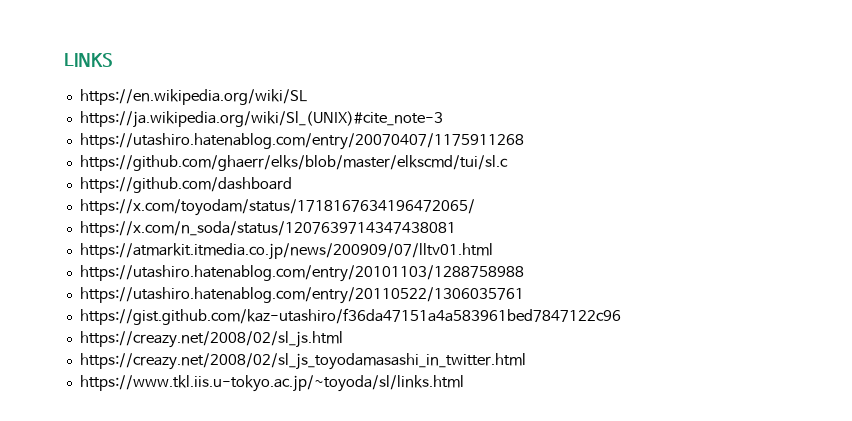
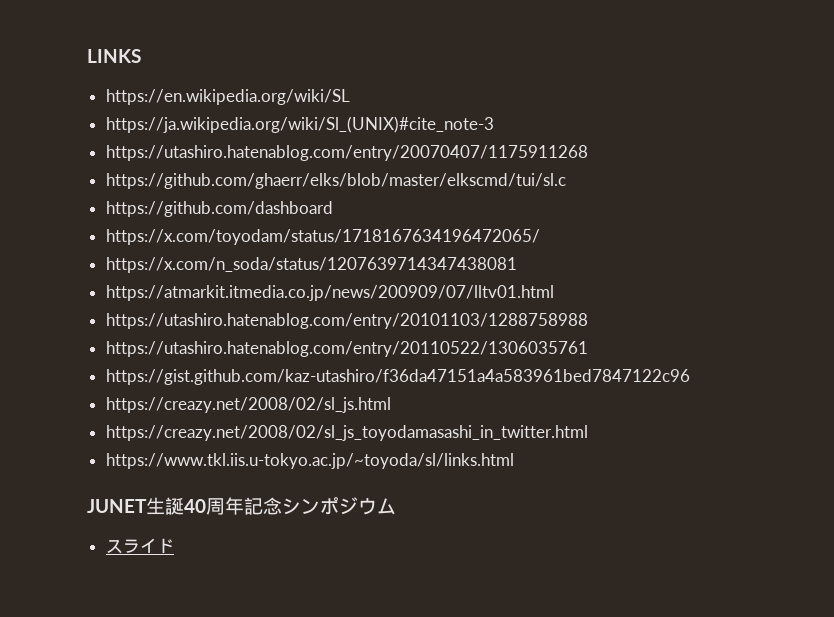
+ JUNET生誕40周年記念シンポジウム
+ スライド

